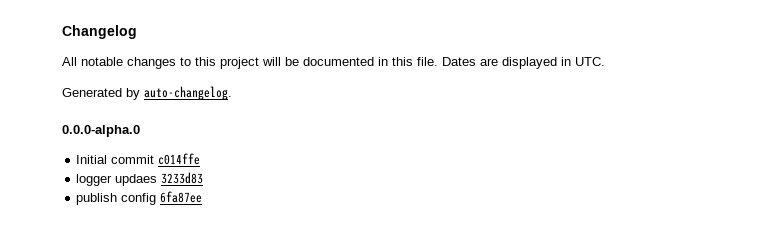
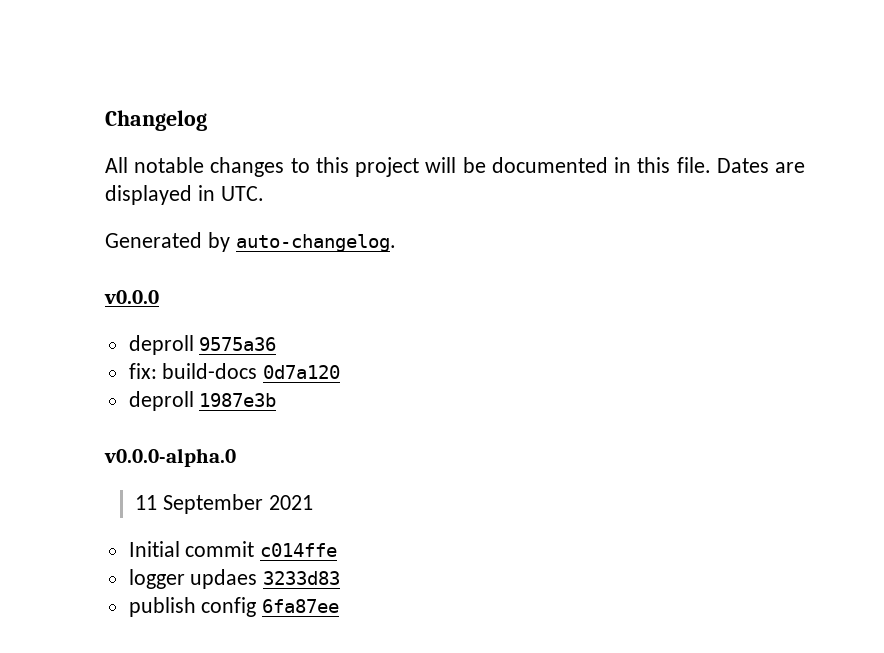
- 0.0.0-alpha.0
+ v0.0.0
+ deproll 9575a36
+ fix: build-docs 0d7a120
+ deproll 1987e3b
+ v0.0.0-alpha.0
+ 11 September 2021

